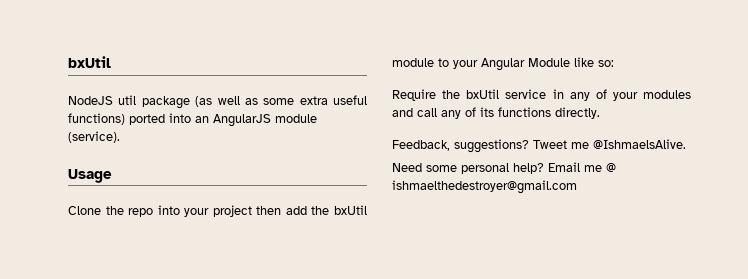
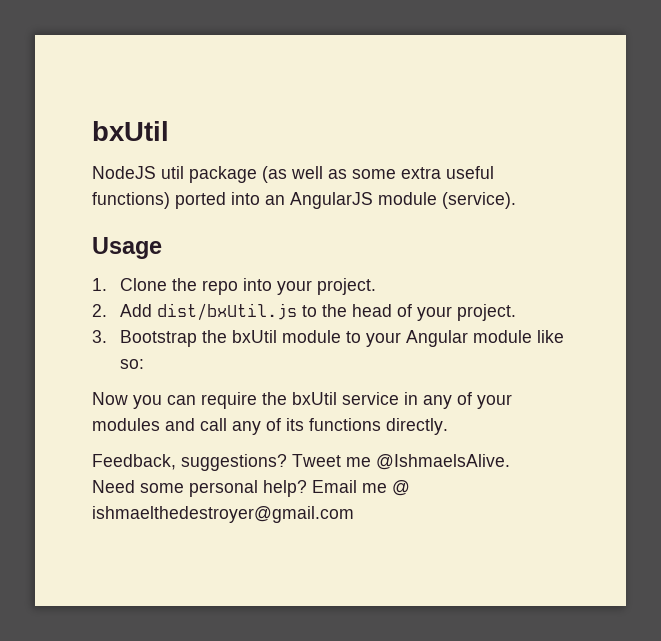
- Clone the repo into your project then add the bxUtil module to your Angular Module like so:
+ 1. Clone the repo into your project.
+ 2. Add dist/bxUtil.js to the head of your project.
+ 3. Bootstrap the bxUtil module to your Angular module like so:
- Require the bxUtil service in any of your modules and call any of its functions directly.
+ Now you can require the bxUtil service in any of your modules and call any of its functions directly.

